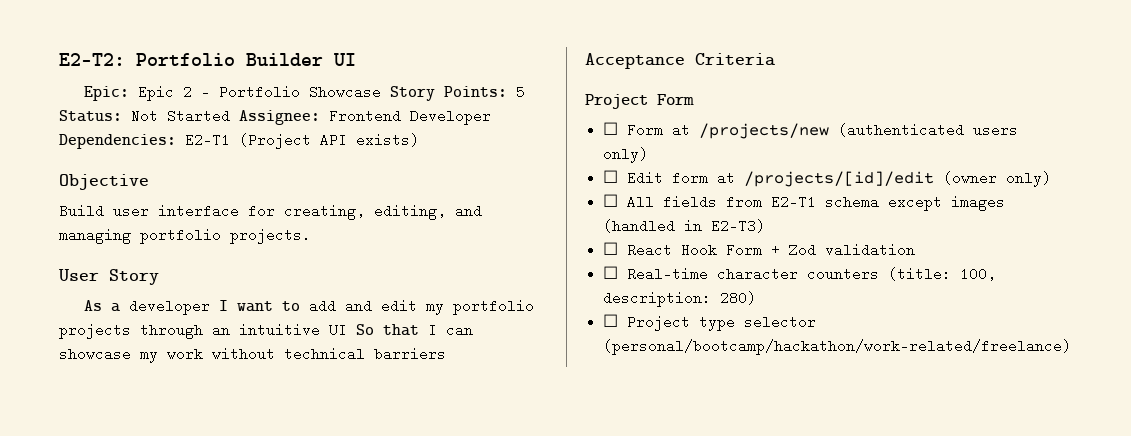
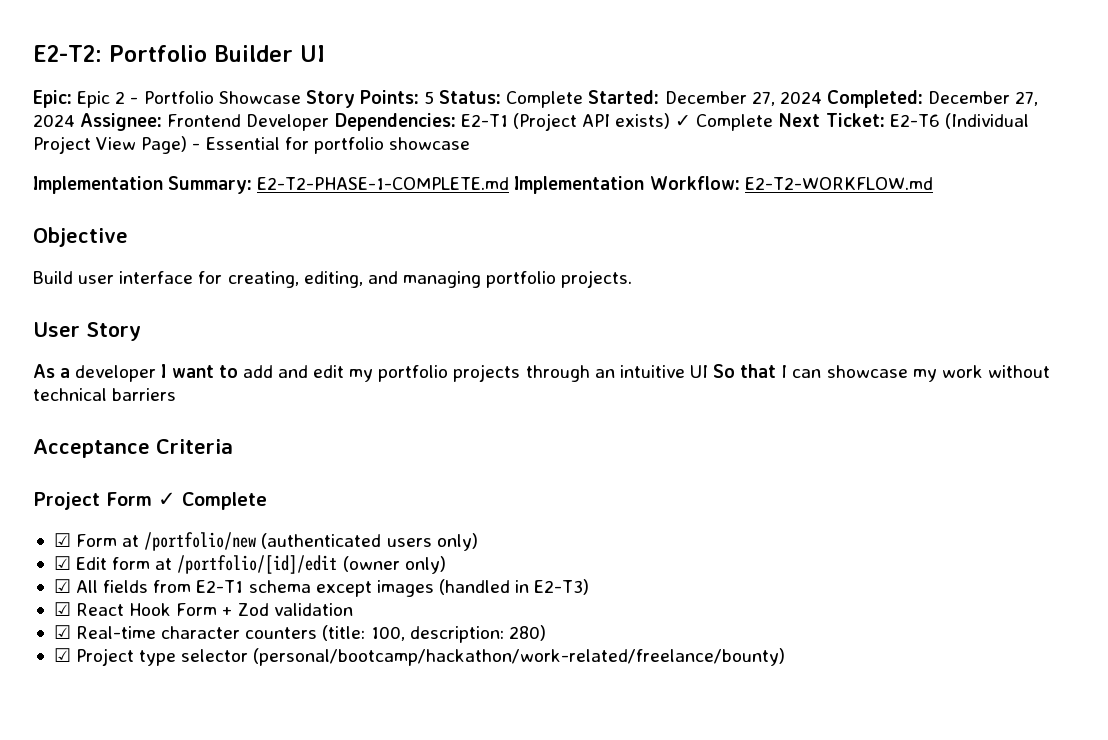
- Epic: Epic 2 - Portfolio Showcase Story Points: 5 Status: Not Started Assignee: Frontend Developer Dependencies: E2-T1 (Project API exists)
+ Epic: Epic 2 - Portfolio Showcase Story Points: 5 Status: Complete Started: December 27, 2024 Completed: December 27, 2024 Assignee: Frontend Developer Dependencies: E2-T1 (Project API exists) ✓ Complete Next Ticket: E2-T6 (Individual Project View Page) - Essential for portfolio showcase
+ Implementation Summary: E2-T2-PHASE-1-COMPLETE.md Implementation Workflow: E2-T2-WORKFLOW.md
- Project Form
- ☐ Form at /projects/new (authenticated users only)
+ Project Form ✓ Complete
+ ☑ Form at /portfolio/new (authenticated users only)
- ☐ Edit form at /projects/[id]/edit (owner only)
+ ☑ Edit form at /portfolio/[id]/edit (owner only)
- ☐ All fields from E2-T1 schema except images (handled in E2-T3)
+ ☑ All fields from E2-T1 schema except images (handled in E2-T3)
- ☐ React Hook Form + Zod validation
+ ☑ React Hook Form + Zod validation
- ☐ Real-time character counters (title: 100, description: 280)
+ ☑ Real-time character counters (title: 100, description: 280)
- ☐ Project type selector (personal/bootcamp/hackathon/work-related/freelance)
+ ☑ Project type selector (personal/bootcamp/hackathon/work-related/freelance/bounty)

